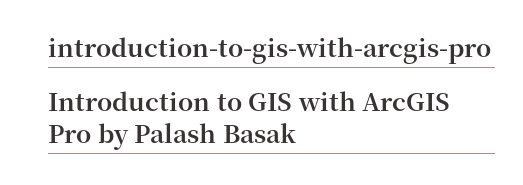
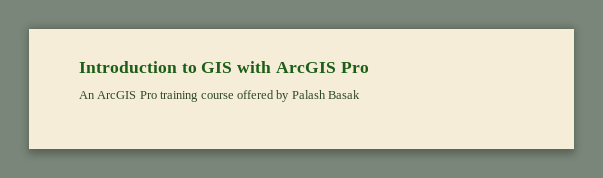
- introduction-to-gis-with-arcgis-pro
- Introduction to GIS with ArcGIS Pro by Palash Basak
+ Introduction to GIS with ArcGIS Pro
+ An ArcGIS Pro training course offered by Palash Basak

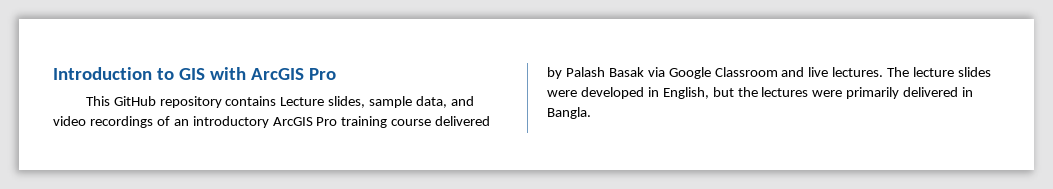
- An ArcGIS Pro training course offered by Palash Basak
+ This GitHub repository contains Lecture slides, sample data, and video recordings of an introductory ArcGIS Pro training course delivered by Palash Basak via Google Classroom and live lectures. The lecture slides were developed in English, but the lectures were primarily delivered in Bangla.

